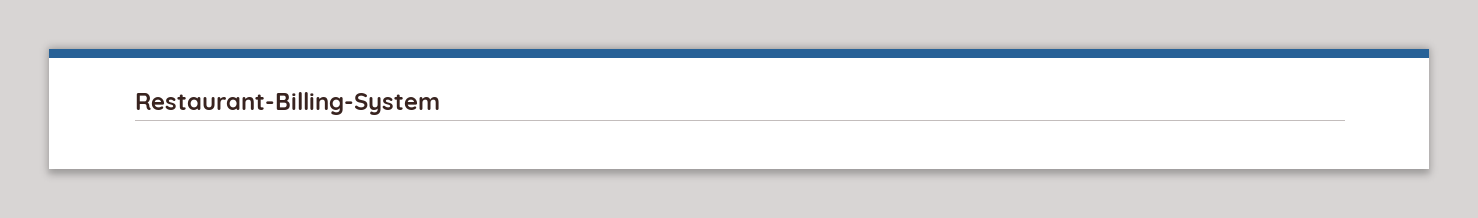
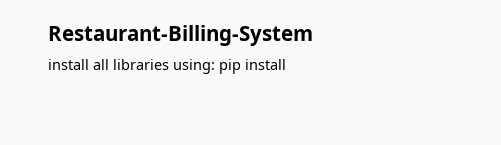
+ install all libraries using: pip install

